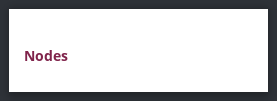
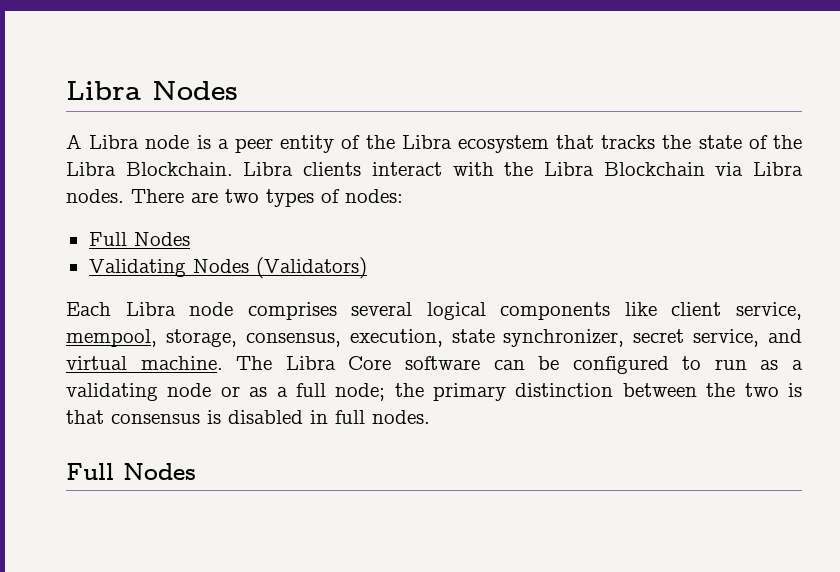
- Nodes
+ Libra Nodes
+ A Libra node is a peer entity of the Libra ecosystem that tracks the state of the Libra Blockchain. Libra clients interact with the Libra Blockchain via Libra nodes. There are two types of nodes:
+ Full Nodes
+ Validating Nodes (Validators)
+ Each Libra node comprises several logical components like client service, mempool, storage, consensus, execution, state synchronizer, secret service, and virtual machine. The Libra Core software can be configured to run as a validating node or as a full node; the primary distinction between the two is that consensus is disabled in full nodes.
+ Full Nodes

